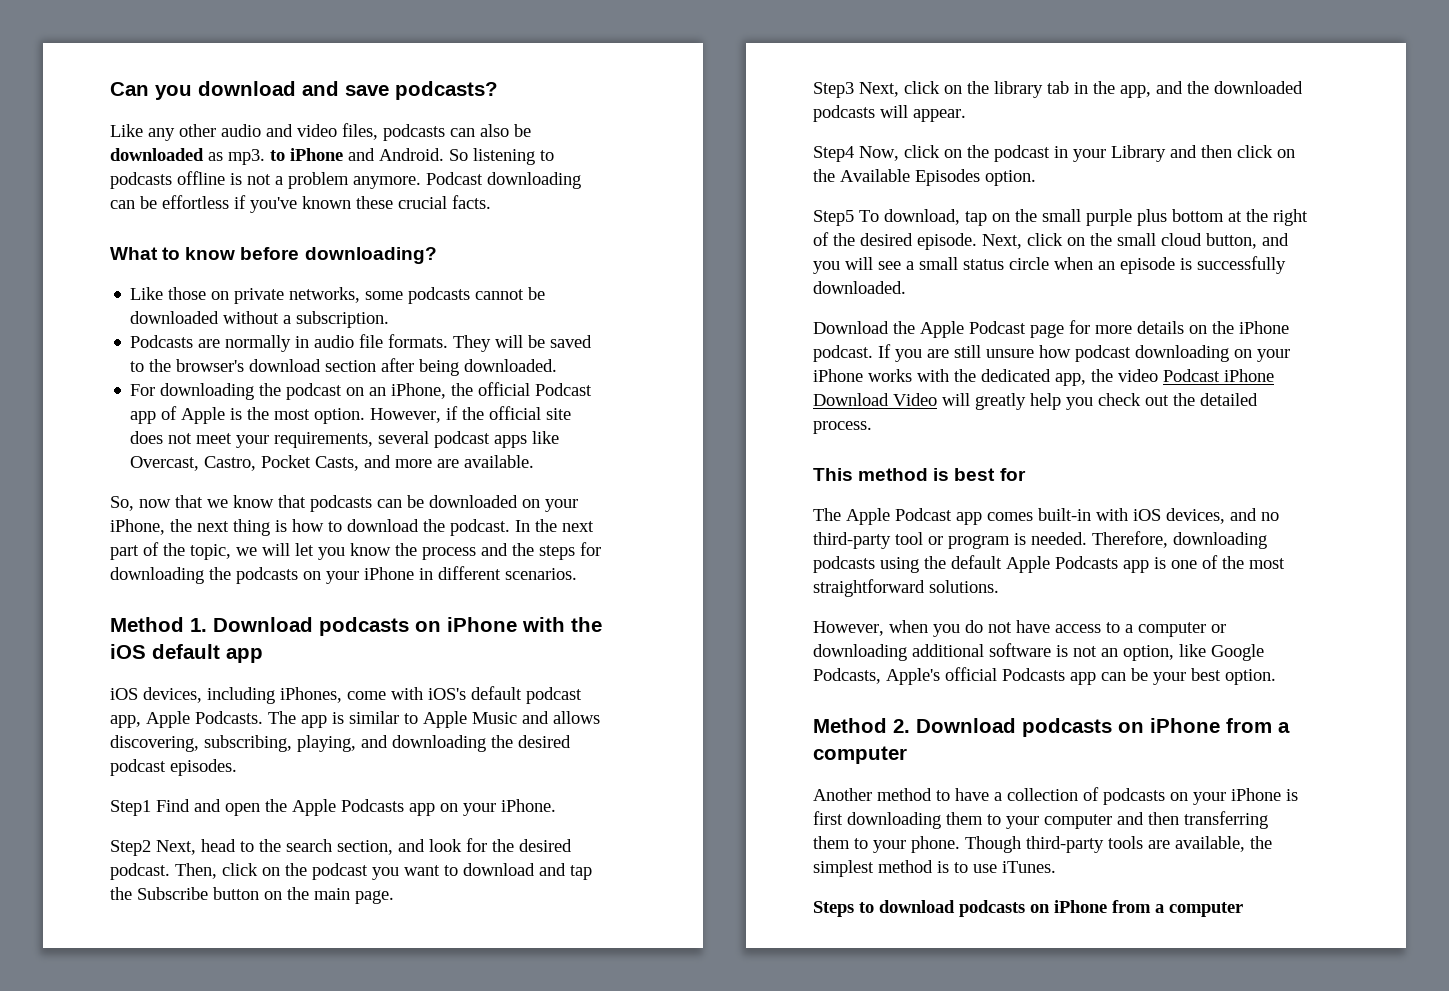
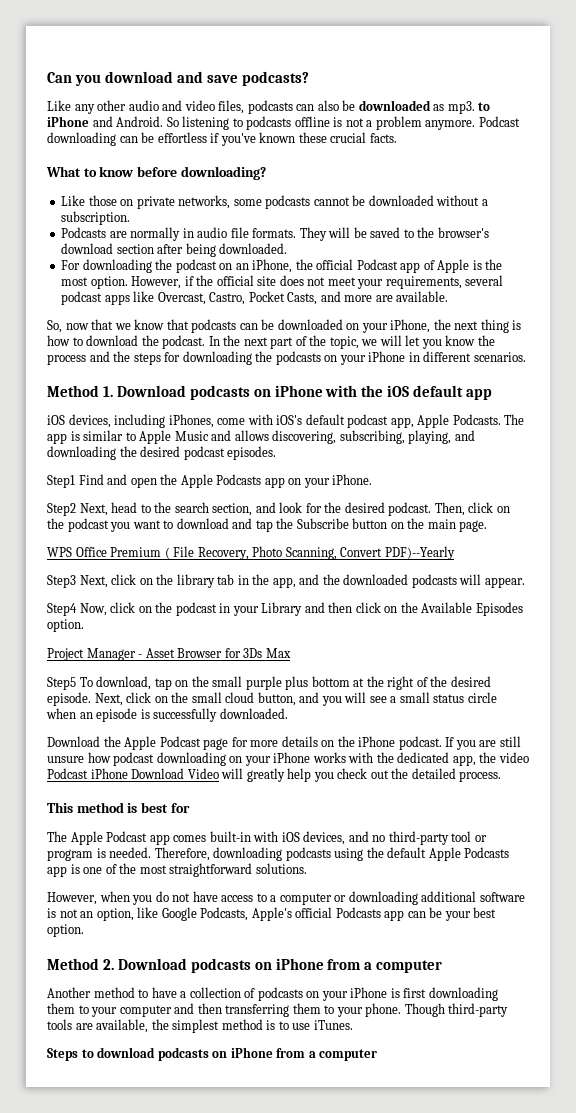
+ WPS Office Premium ( File Recovery, Photo Scanning, Convert PDF)--Yearly
+ Project Manager - Asset Browser for 3Ds Max

